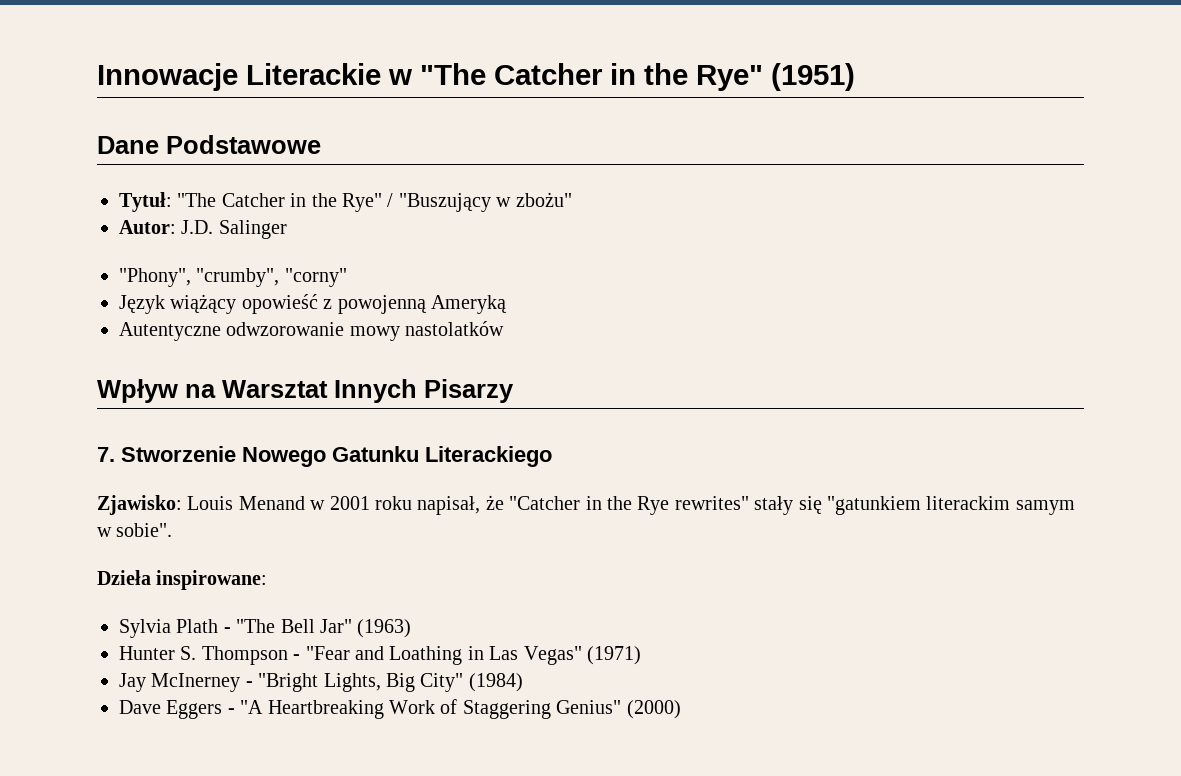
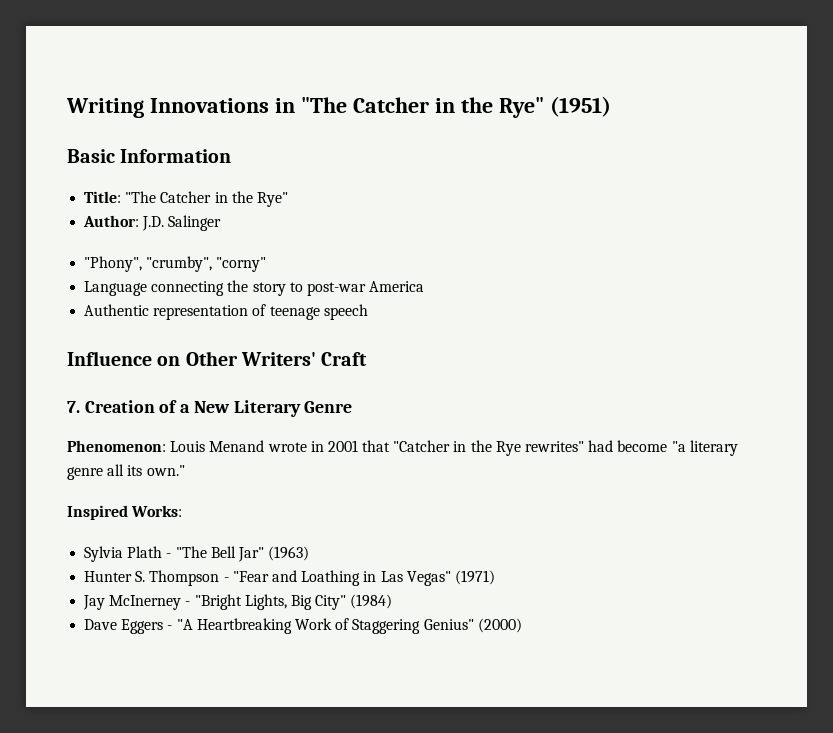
- Innowacje Literackie w "The Catcher in the Rye" (1951)
+ Writing Innovations in "The Catcher in the Rye" (1951)
- Dane Podstawowe
- Tytuł: "The Catcher in the Rye" / "Buszujący w zbożu"
- Autor: J.D. Salinger
+ Basic Information
+ Title: "The Catcher in the Rye"
+ Author: J.D. Salinger
- Język wiążący opowieść z powojenną Ameryką
- Autentyczne odwzorowanie mowy nastolatków
- Wpływ na Warsztat Innych Pisarzy
- 7. Stworzenie Nowego Gatunku Literackiego
- Zjawisko: Louis Menand w 2001 roku napisał, że "Catcher in the Rye rewrites" stały się "gatunkiem literackim samym w sobie".
- Dzieła inspirowane:
+ Language connecting the story to post-war America
+ Authentic representation of teenage speech
+ Influence on Other Writers' Craft
+ 7. Creation of a New Literary Genre
+ Phenomenon: Louis Menand wrote in 2001 that "Catcher in the Rye rewrites" had become "a literary genre all its own."
+ Inspired Works:

